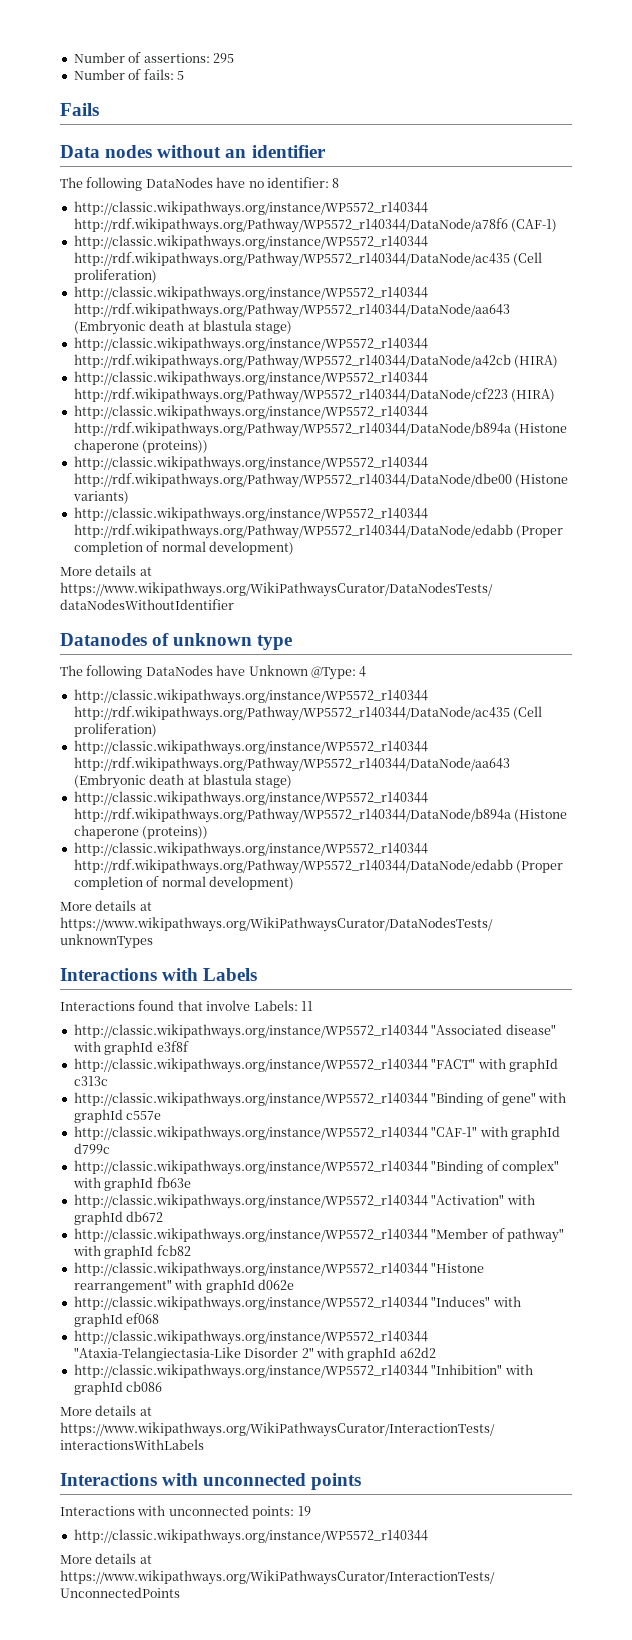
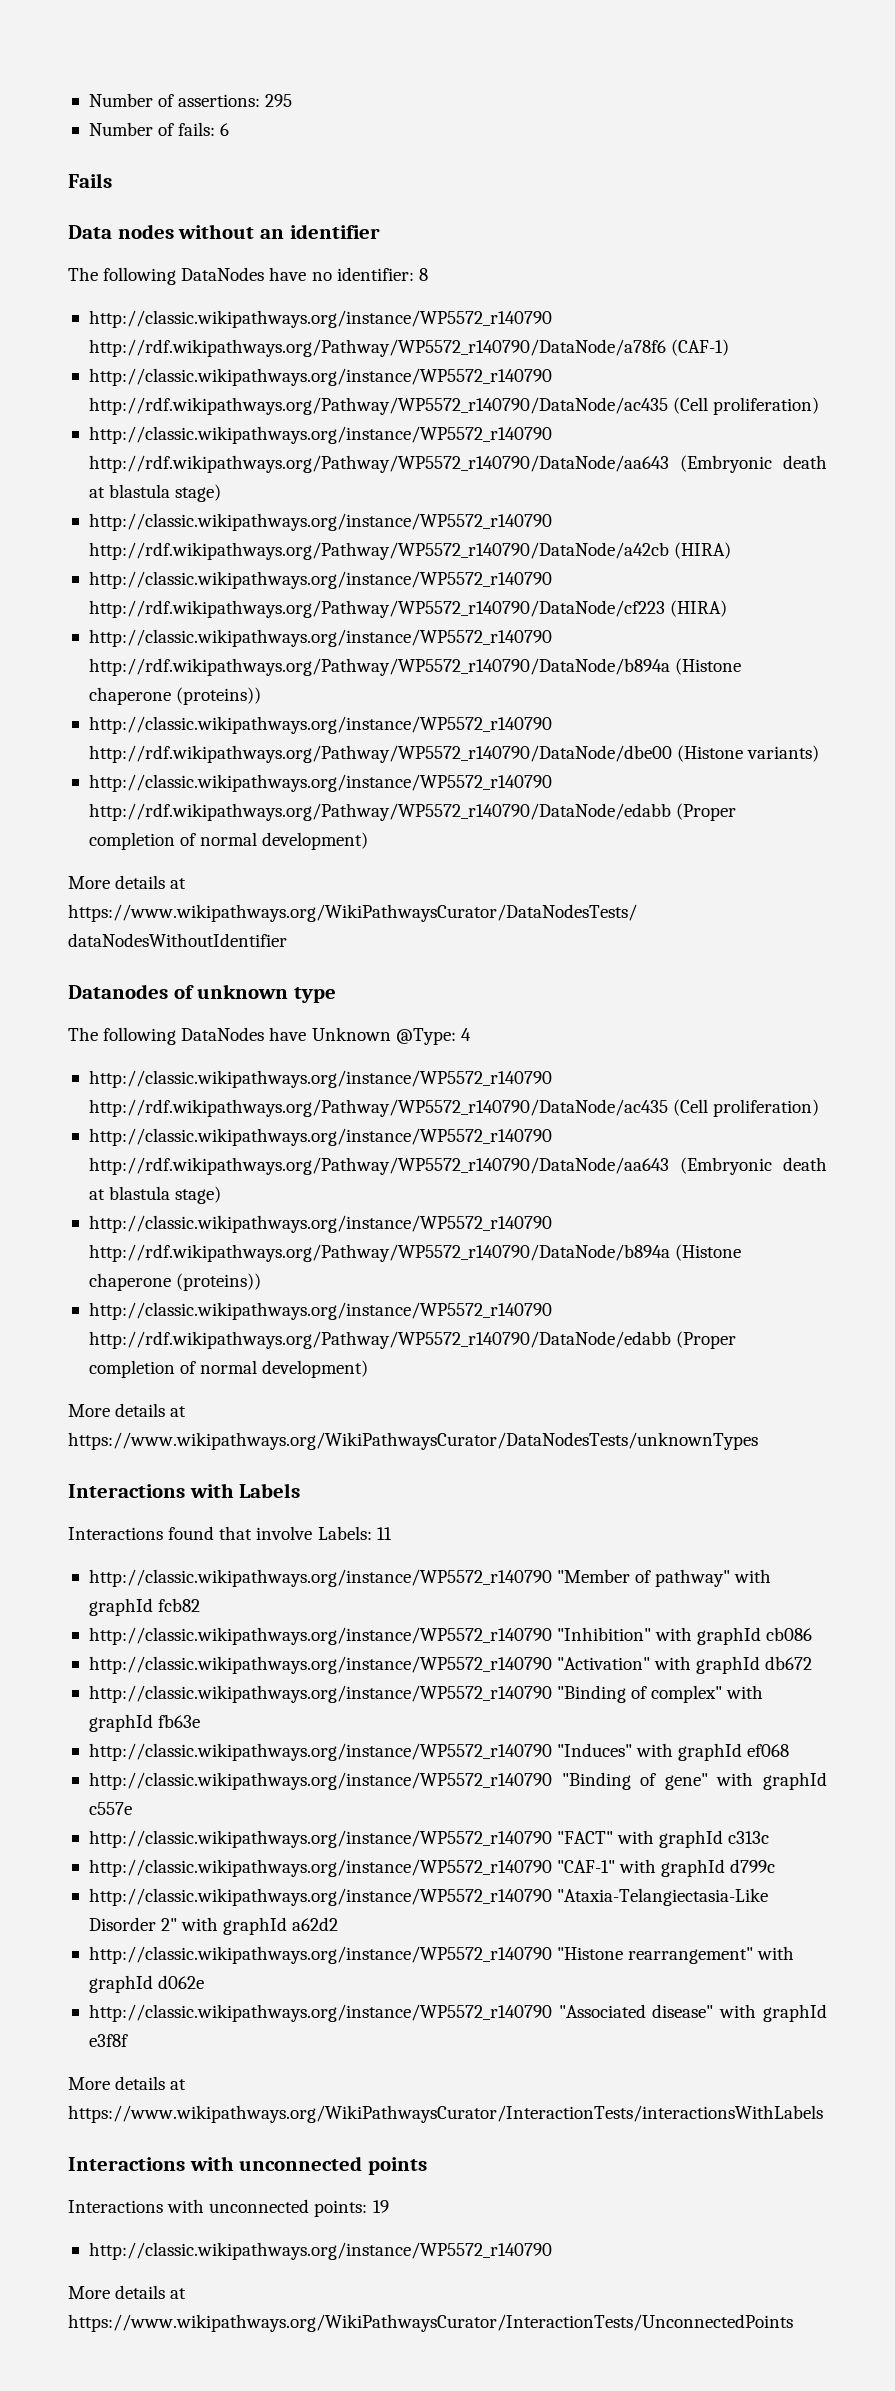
- Number of fails: 5
+ Number of fails: 6
- http://classic.wikipathways.org/instance/WP5572_r140344 http://rdf.wikipathways.org/Pathway/WP5572_r140344/DataNode/a78f6 (CAF-1)
- http://classic.wikipathways.org/instance/WP5572_r140344 http://rdf.wikipathways.org/Pathway/WP5572_r140344/DataNode/ac435 (Cell proliferation)
- http://classic.wikipathways.org/instance/WP5572_r140344 http://rdf.wikipathways.org/Pathway/WP5572_r140344/DataNode/aa643 (Embryonic death at blastula stage)
- http://classic.wikipathways.org/instance/WP5572_r140344 http://rdf.wikipathways.org/Pathway/WP5572_r140344/DataNode/a42cb (HIRA)
- http://classic.wikipathways.org/instance/WP5572_r140344 http://rdf.wikipathways.org/Pathway/WP5572_r140344/DataNode/cf223 (HIRA)
- http://classic.wikipathways.org/instance/WP5572_r140344 http://rdf.wikipathways.org/Pathway/WP5572_r140344/DataNode/b894a (Histone chaperone (proteins))
- http://classic.wikipathways.org/instance/WP5572_r140344 http://rdf.wikipathways.org/Pathway/WP5572_r140344/DataNode/dbe00 (Histone variants)
- http://classic.wikipathways.org/instance/WP5572_r140344 http://rdf.wikipathways.org/Pathway/WP5572_r140344/DataNode/edabb (Proper completion of normal development)
+ http://classic.wikipathways.org/instance/WP5572_r140790 http://rdf.wikipathways.org/Pathway/WP5572_r140790/DataNode/a78f6 (CAF-1)
+ http://classic.wikipathways.org/instance/WP5572_r140790 http://rdf.wikipathways.org/Pathway/WP5572_r140790/DataNode/ac435 (Cell proliferation)
+ http://classic.wikipathways.org/instance/WP5572_r140790 http://rdf.wikipathways.org/Pathway/WP5572_r140790/DataNode/aa643 (Embryonic death at blastula stage)
+ http://classic.wikipathways.org/instance/WP5572_r140790 http://rdf.wikipathways.org/Pathway/WP5572_r140790/DataNode/a42cb (HIRA)
+ http://classic.wikipathways.org/instance/WP5572_r140790 http://rdf.wikipathways.org/Pathway/WP5572_r140790/DataNode/cf223 (HIRA)
+ http://classic.wikipathways.org/instance/WP5572_r140790 http://rdf.wikipathways.org/Pathway/WP5572_r140790/DataNode/b894a (Histone chaperone (proteins))
+ http://classic.wikipathways.org/instance/WP5572_r140790 http://rdf.wikipathways.org/Pathway/WP5572_r140790/DataNode/dbe00 (Histone variants)
+ http://classic.wikipathways.org/instance/WP5572_r140790 http://rdf.wikipathways.org/Pathway/WP5572_r140790/DataNode/edabb (Proper completion of normal development)
  The following DataNodes have Unknown @Type: 4
- http://classic.wikipathways.org/instance/WP5572_r140344 http://rdf.wikipathways.org/Pathway/WP5572_r140344/DataNode/ac435 (Cell proliferation)
- http://classic.wikipathways.org/instance/WP5572_r140344 http://rdf.wikipathways.org/Pathway/WP5572_r140344/DataNode/aa643 (Embryonic death at blastula stage)
- http://classic.wikipathways.org/instance/WP5572_r140344 http://rdf.wikipathways.org/Pathway/WP5572_r140344/DataNode/b894a (Histone chaperone (proteins))
- http://classic.wikipathways.org/instance/WP5572_r140344 http://rdf.wikipathways.org/Pathway/WP5572_r140344/DataNode/edabb (Proper completion of normal development)
+ http://classic.wikipathways.org/instance/WP5572_r140790 http://rdf.wikipathways.org/Pathway/WP5572_r140790/DataNode/ac435 (Cell proliferation)
+ http://classic.wikipathways.org/instance/WP5572_r140790 http://rdf.wikipathways.org/Pathway/WP5572_r140790/DataNode/aa643 (Embryonic death at blastula stage)
+ http://classic.wikipathways.org/instance/WP5572_r140790 http://rdf.wikipathways.org/Pathway/WP5572_r140790/DataNode/b894a (Histone chaperone (proteins))
+ http://classic.wikipathways.org/instance/WP5572_r140790 http://rdf.wikipathways.org/Pathway/WP5572_r140790/DataNode/edabb (Proper completion of normal development)
- http://classic.wikipathways.org/instance/WP5572_r140344 "Associated disease" with graphId e3f8f
- http://classic.wikipathways.org/instance/WP5572_r140344 "FACT" with graphId c313c
- http://classic.wikipathways.org/instance/WP5572_r140344 "Binding of gene" with graphId c557e
+ http://classic.wikipathways.org/instance/WP5572_r140790 "Member of pathway" with graphId fcb82
+ http://classic.wikipathways.org/instance/WP5572_r140790 "Inhibition" with graphId cb086
+ http://classic.wikipathways.org/instance/WP5572_r140790 "Activation" with graphId db672
+ http://classic.wikipathways.org/instance/WP5572_r140790 "Binding of complex" with graphId fb63e
+ http://classic.wikipathways.org/instance/WP5572_r140790 "Induces" with graphId ef068
+ http://classic.wikipathways.org/instance/WP5572_r140790 "Binding of gene" with graphId c557e
- http://classic.wikipathways.org/instance/WP5572_r140344 "CAF-1" with graphId d799c
- http://classic.wikipathways.org/instance/WP5572_r140344 "Binding of complex" with graphId fb63e
- http://classic.wikipathways.org/instance/WP5572_r140344 "Activation" with graphId db672
- http://classic.wikipathways.org/instance/WP5572_r140344 "Member of pathway" with graphId fcb82
- http://classic.wikipathways.org/instance/WP5572_r140344 "Histone rearrangement" with graphId d062e
- http://classic.wikipathways.org/instance/WP5572_r140344 "Induces" with graphId ef068
- http://classic.wikipathways.org/instance/WP5572_r140344 "Ataxia-Telangiectasia-Like Disorder 2" with graphId a62d2
+ http://classic.wikipathways.org/instance/WP5572_r140790 "FACT" with graphId c313c
+ http://classic.wikipathways.org/instance/WP5572_r140790 "CAF-1" with graphId d799c
+ http://classic.wikipathways.org/instance/WP5572_r140790 "Ataxia-Telangiectasia-Like Disorder 2" with graphId a62d2
- http://classic.wikipathways.org/instance/WP5572_r140344 "Inhibition" with graphId cb086
+ http://classic.wikipathways.org/instance/WP5572_r140790 "Histone rearrangement" with graphId d062e
+ http://classic.wikipathways.org/instance/WP5572_r140790 "Associated disease" with graphId e3f8f
  Interactions with unconnected points: 19
- http://classic.wikipathways.org/instance/WP5572_r140344
+ http://classic.wikipathways.org/instance/WP5572_r140790

